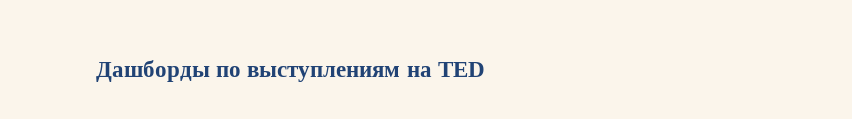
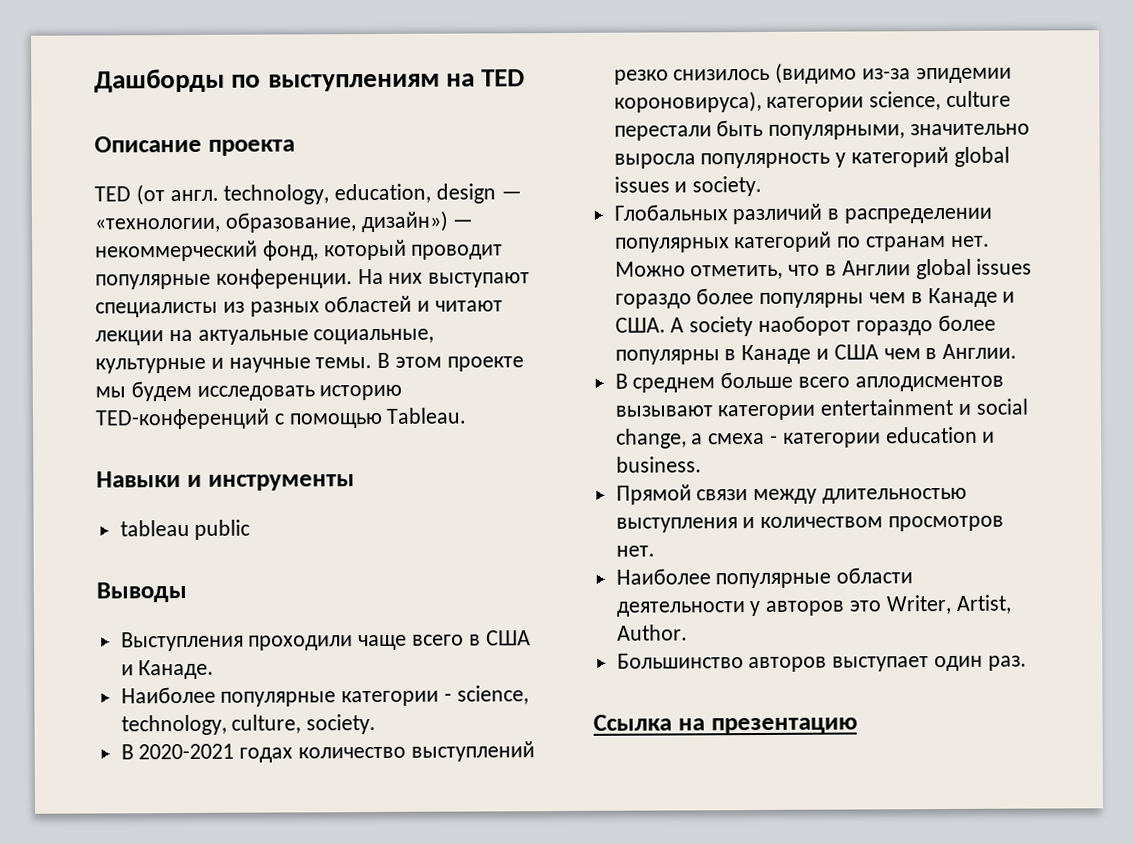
+ Описание проекта
+ TED (от англ. technology, education, design — «технологии, образование, дизайн») — некоммерческий фонд, который проводит популярные конференции. На них выступают специалисты из разных областей и читают лекции на актуальные социальные, культурные и научные темы. В этом проекте мы будем исследовать историю TED-конференций с помощью Tableau.
+ Навыки и инструменты
+ tableau public
+ Выводы
+ Выступления проходили чаще всего в США и Канаде.
+ Наиболее популярные категории - science, technology, culture, society.
+ В 2020-2021 годах количество выступлений резко снизилось (видимо из-за эпидемии короновируса), категории science, culture перестали быть популярными, значительно выросла популярность у категорий global issues и society.
+ Глобальных различий в распределении популярных категорий по странам нет. Можно отметить, что в Англии global issues гораздо более популярны чем в Канаде и США. А society наоборот гораздо более популярны в Канаде и США чем в Англии.
+ В среднем больше всего аплодисментов вызывают категории entertainment и social change, а смеха - категории education и business.
+ Прямой связи между длительностью выступления и количеством просмотров нет.
+ Наиболее популярные области деятельности у авторов это Writer, Artist, Author.
+ Большинство авторов выступает один раз.
+ Ссылка на презентацию

